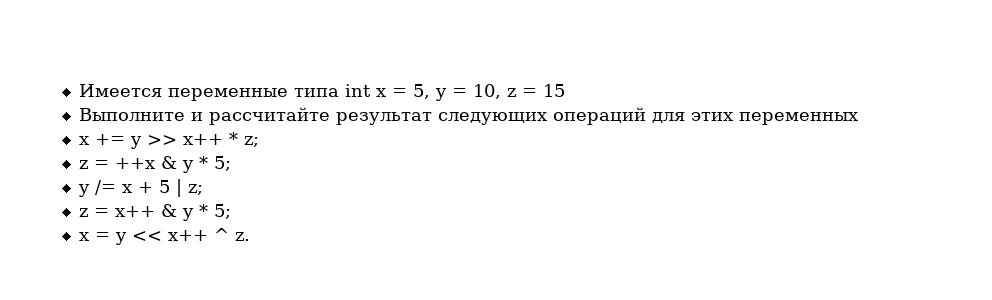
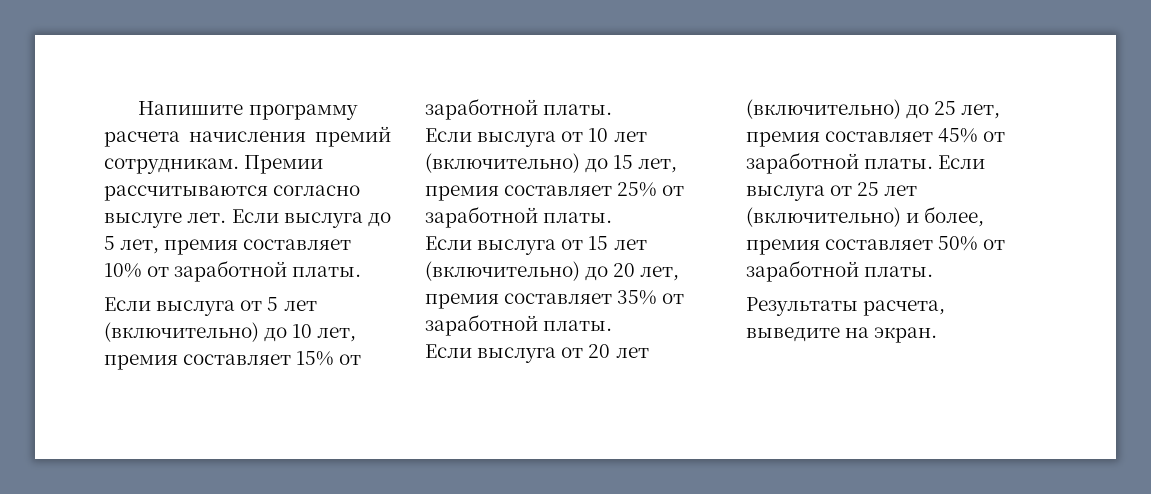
- Имеется переменные типа int x = 5, y = 10, z = 15
- Выполните и рассчитайте результат следующих операций для этих переменных
- x += y >> x++ * z;
- z = ++x & y * 5;
- y /= x + 5 | z;
- z = x++ & y * 5;
- x = y << x++ ^ z.
+ Напишите программу расчета начисления премий сотрудникам. Премии рассчитываются согласно выслуге лет. Если выслуга до 5 лет, премия составляет 10% от заработной платы.
+ Если выслуга от 5 лет (включительно) до 10 лет, премия составляет 15% от заработной платы.
+ Если выслуга от 10 лет (включительно) до 15 лет, премия составляет 25% от заработной платы.
+ Если выслуга от 15 лет (включительно) до 20 лет, премия составляет 35% от заработной платы.
+ Если выслуга от 20 лет (включительно) до 25 лет, премия составляет 45% от заработной платы. Если выслуга от 25 лет (включительно) и более, премия составляет 50% от заработной платы.
+ Результаты расчета, выведите на экран.

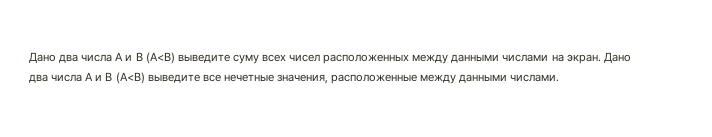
- Напишите программу расчета начисления премий сотрудникам. Премии рассчитываются согласно выслуге лет. Если выслуга до 5 лет, премия составляет 10% от заработной платы.
- Если выслуга от 5 лет (включительно) до 10 лет, премия составляет 15% от заработной платы.
- Если выслуга от 10 лет (включительно) до 15 лет, премия составляет 25% от заработной платы.
- Если выслуга от 15 лет (включительно) до 20 лет, премия составляет 35% от заработной платы.
- Если выслуга от 20 лет (включительно) до 25 лет, премия составляет 45% от заработной платы. Если выслуга от 25 лет (включительно) и более, премия составляет 50% от заработной платы.
- Результаты расчета, выведите на экран.
+ Дано два числа A и B (A<B) выведите суму всех чисел расположенных между данными числами на экран. Дано два числа A и B (A<B) выведите все нечетные значения, расположенные между данными числами.

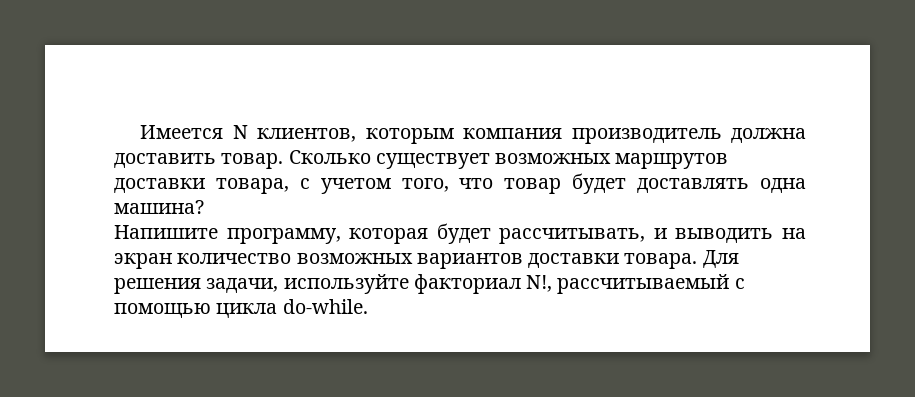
- Дано два числа A и B (A<B) выведите суму всех чисел расположенных между данными числами на экран. Дано два числа A и B (A<B) выведите все нечетные значения, расположенные между данными числами.
+ Имеется N клиентов, которым компания производитель должна доставить товар. Сколько существует возможных маршрутов доставки товара, с учетом того, что товар будет доставлять одна машина?
+ Напишите программу, которая будет рассчитывать, и выводить на экран количество возможных вариантов доставки товара. Для решения задачи, используйте факториал N!, рассчитываемый с помощью цикла do-while.

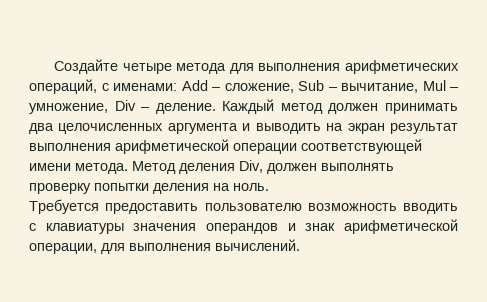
- Имеется N клиентов, которым компания производитель должна доставить товар. Сколько существует возможных маршрутов доставки товара, с учетом того, что товар будет доставлять одна машина?
- Напишите программу, которая будет рассчитывать, и выводить на экран количество возможных вариантов доставки товара. Для решения задачи, используйте факториал N!, рассчитываемый с помощью цикла do-while.
+ Создайте четыре метода для выполнения арифметических операций, с именами: Add – сложение, Sub – вычитание, Mul – умножение, Div – деление. Каждый метод должен принимать два целочисленных аргумента и выводить на экран результат выполнения арифметической операции соответствующей имени метода. Метод деления Div, должен выполнять проверку попытки деления на ноль.
+ Требуется предоставить пользователю возможность вводить с клавиатуры значения операндов и знак арифметической операции, для выполнения вычислений.

